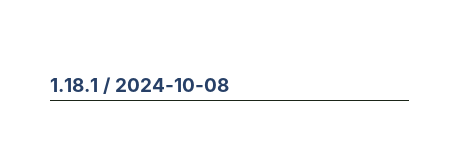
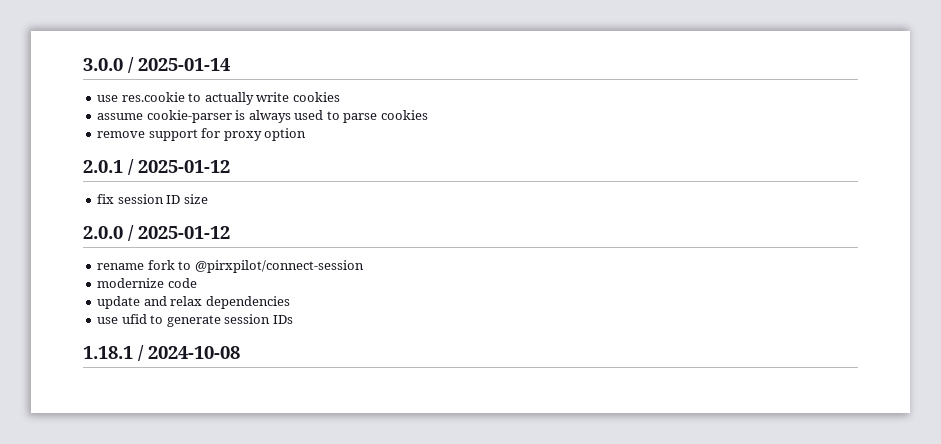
+ 3.0.0 / 2025-01-14
+ use res.cookie to actually write cookies
+ assume cookie-parser is always used to parse cookies
+ remove support for proxy option
+ 2.0.1 / 2025-01-12
+ fix session ID size
+ 2.0.0 / 2025-01-12
+ rename fork to @pirxpilot/connect-session
+ modernize code
+ update and relax dependencies
+ use ufid to generate session IDs

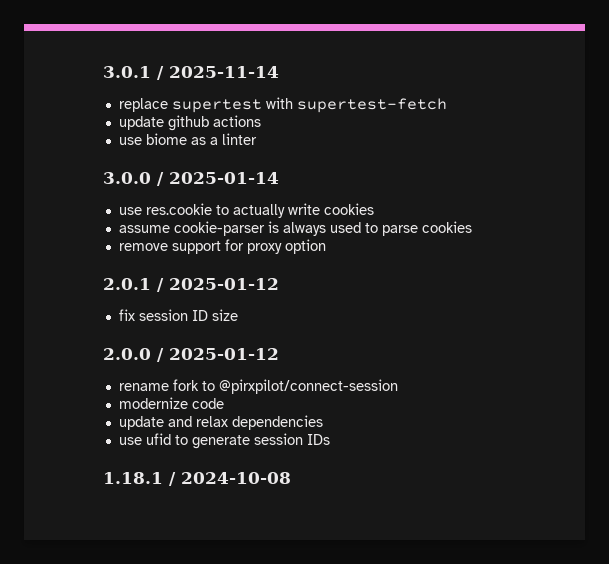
+ 3.0.1 / 2025-11-14
+ replace supertest with supertest-fetch
+ update github actions
+ use biome as a linter

